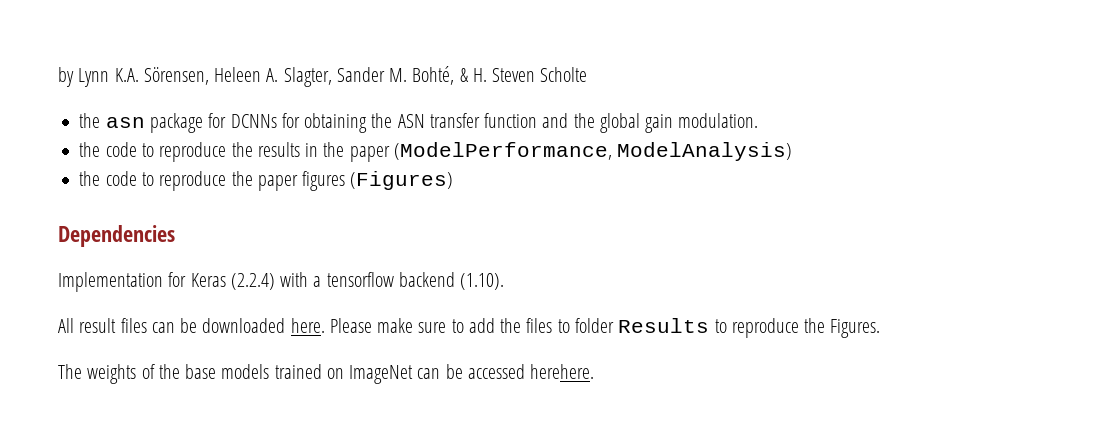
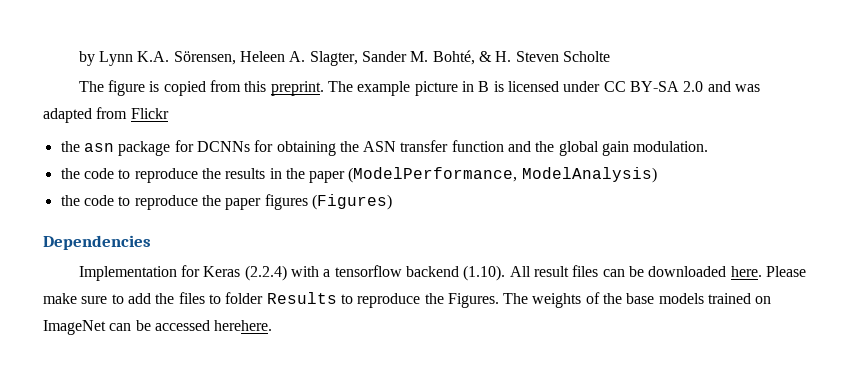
+ The figure is copied from this preprint. The example picture in B is licensed under CC BY-SA 2.0 and was adapted from Flickr
- Implementation for Keras (2.2.4) with a tensorflow backend (1.10).
- All result files can be downloaded here.
+ Implementation for Keras (2.2.4) with a tensorflow backend (1.10). All result files can be downloaded here.
- Please make sure to add the files to folder Results to reproduce the Figures.
- The weights of the base models trained on ImageNet can be accessed herehere.
+ Please make sure to add the files to folder Results to reproduce the Figures. The weights of the base models trained on ImageNet can be accessed herehere.

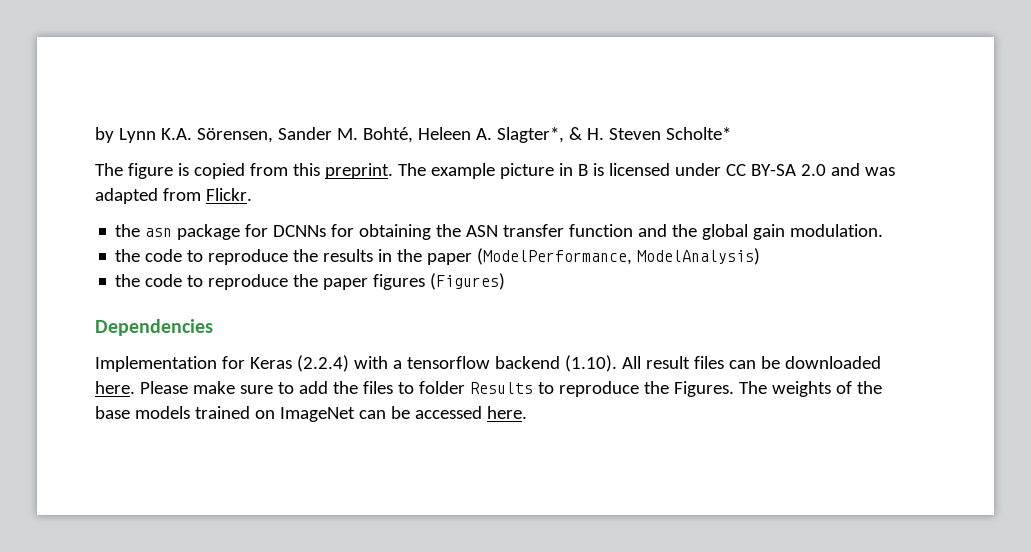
- by Lynn K.A. Sörensen, Heleen A. Slagter, Sander M. Bohté, & H. Steven Scholte
+ by Lynn K.A. Sörensen, Sander M. Bohté, Heleen A. Slagter*, & H. Steven Scholte*
- The example picture in B is licensed under CC BY-SA 2.0 and was adapted from Flickr
+ The example picture in B is licensed under CC BY-SA 2.0 and was adapted from Flickr.
- The weights of the base models trained on ImageNet can be accessed herehere.
+ The weights of the base models trained on ImageNet can be accessed here.

